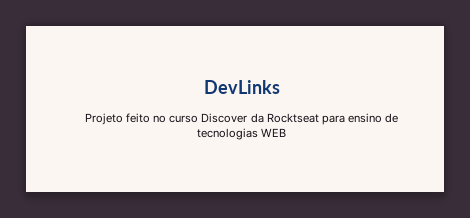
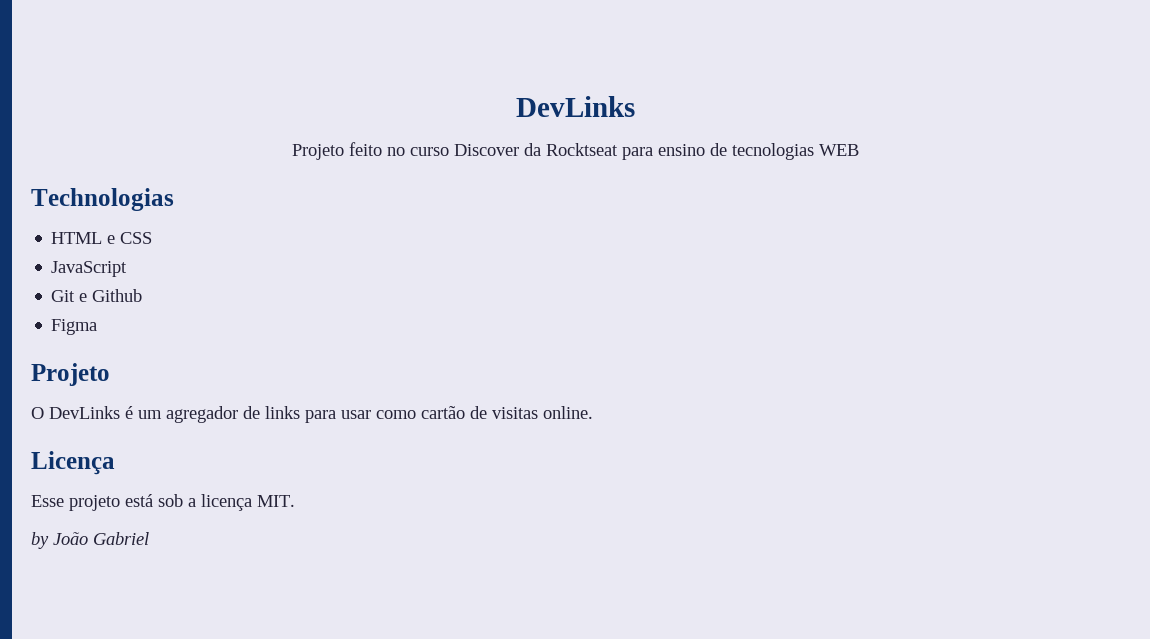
+ Technologias
+ HTML e CSS
+ JavaScript
+ Git e Github
+ Figma
+ Projeto
+ O DevLinks é um agregador de links para usar como cartão de visitas online.
+ Licença
+ Esse projeto está sob a licença MIT.
+ by João Gabriel

